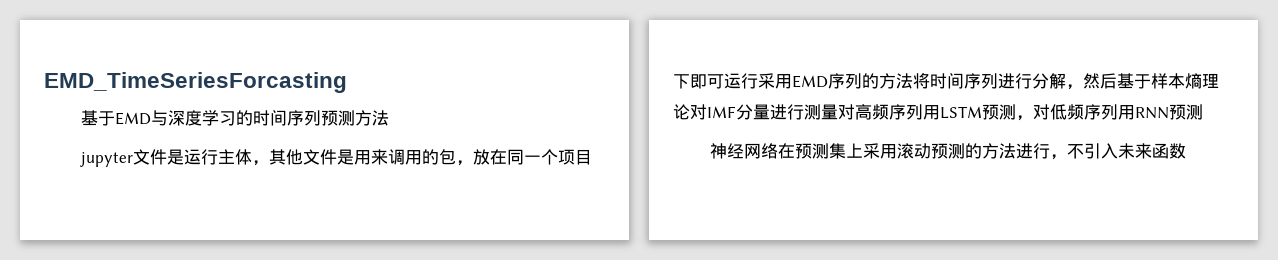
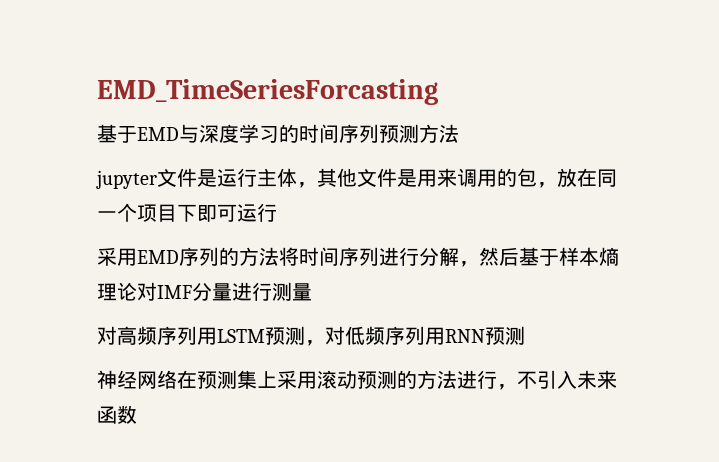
- jupyter文件是运行主体，其他文件是用来调用的包，放在同一个项目下即可运行采用EMD序列的方法将时间序列进行分解，然后基于样本熵理论对IMF分量进行测量对高频序列用LSTM预测，对低频序列用RNN预测
+ jupyter文件是运行主体，其他文件是用来调用的包，放在同一个项目下即可运行
+ 采用EMD序列的方法将时间序列进行分解，然后基于样本熵理论对IMF分量进行测量
+ 对高频序列用LSTM预测，对低频序列用RNN预测

